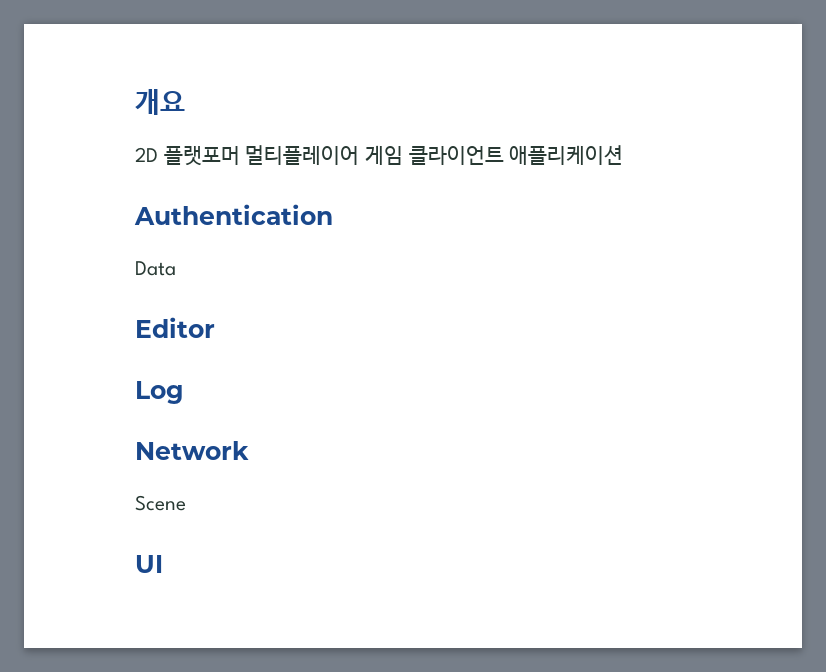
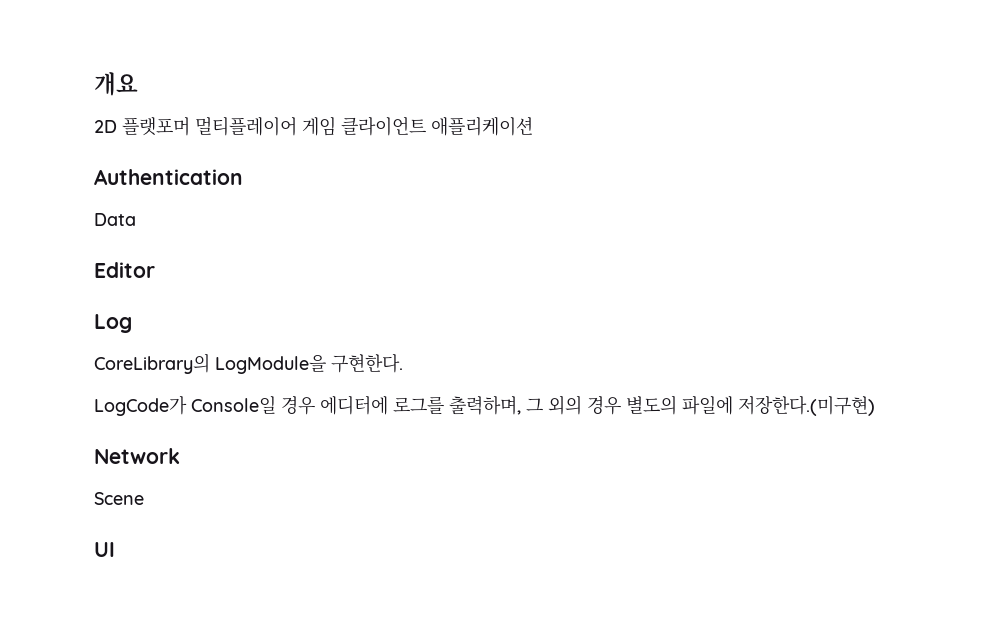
+ CoreLibrary의 LogModule을 구현한다.
+ LogCode가 Console일 경우 에디터에 로그를 출력하며, 그 외의 경우 별도의 파일에 저장한다.(미구현)

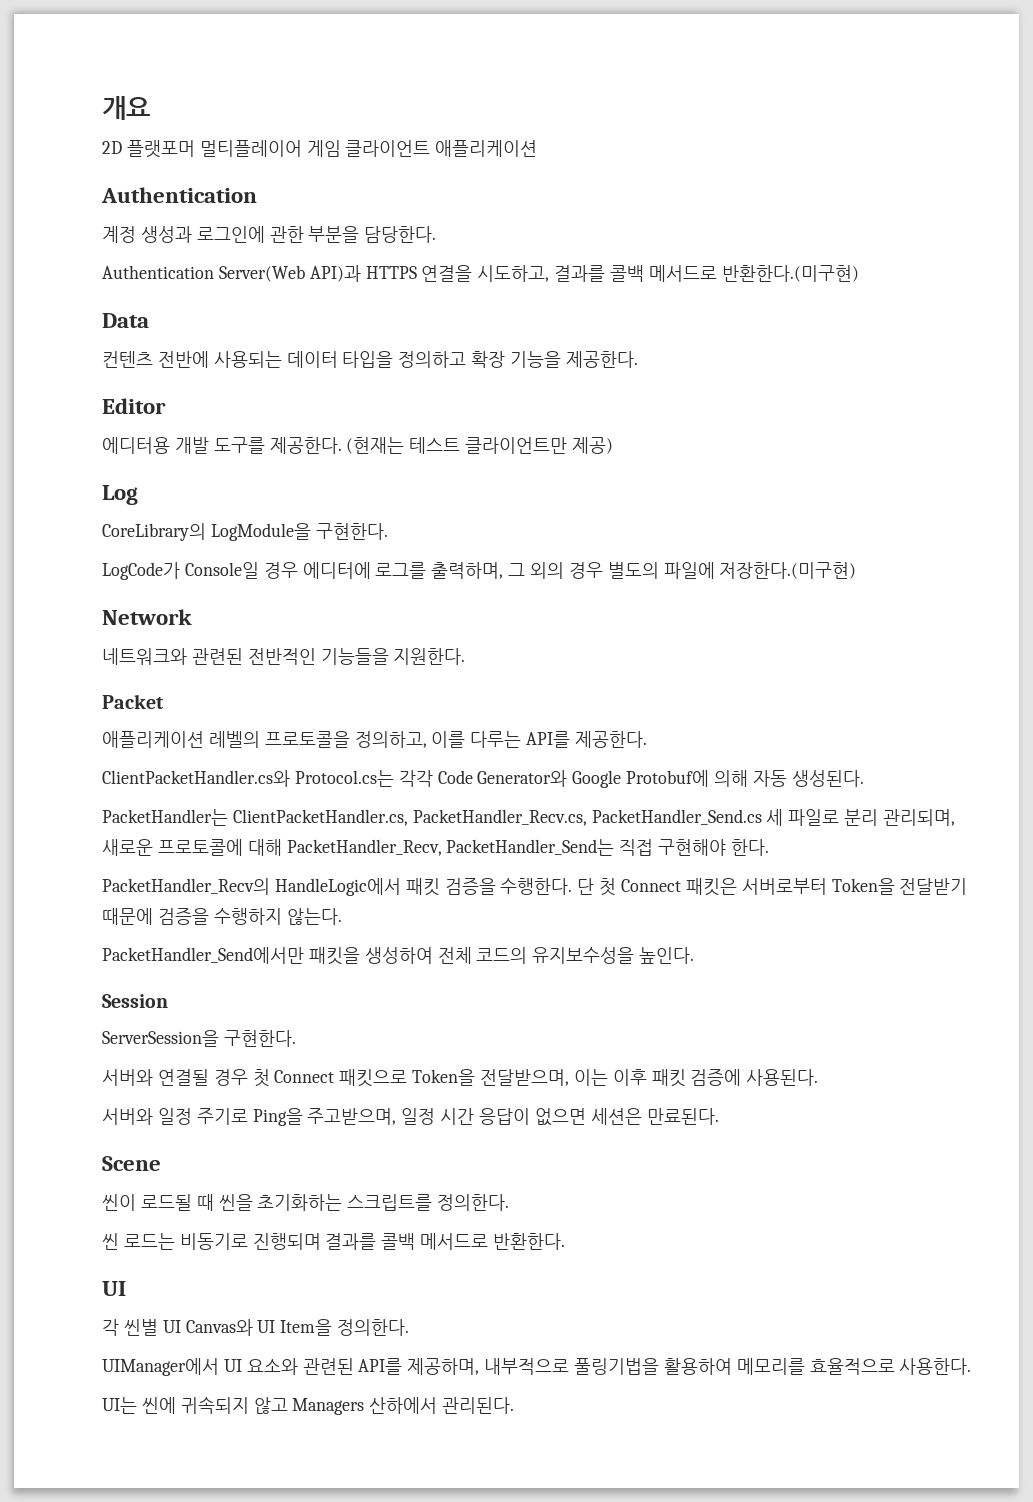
+ 계정 생성과 로그인에 관한 부분을 담당한다.
+ Authentication Server(Web API)과 HTTPS 연결을 시도하고, 결과를 콜백 메서드로 반환한다.(미구현)
  Data
+ 컨텐츠 전반에 사용되는 데이터 타입을 정의하고 확장 기능을 제공한다.
  Editor
+ 에디터용 개발 도구를 제공한다. (현재는 테스트 클라이언트만 제공)
+ 네트워크와 관련된 전반적인 기능들을 지원한다.
+ Packet
+ 애플리케이션 레벨의 프로토콜을 정의하고, 이를 다루는 API를 제공한다.
+ ClientPacketHandler.cs와 Protocol.cs는 각각 Code Generator와 Google Protobuf에 의해 자동 생성된다.
+ PacketHandler는 ClientPacketHandler.cs, PacketHandler_Recv.cs, PacketHandler_Send.cs 세 파일로 분리 관리되며, 새로운 프로토콜에 대해 PacketHandler_Recv, PacketHandler_Send는 직접 구현해야 한다.
+ PacketHandler_Recv의 HandleLogic에서 패킷 검증을 수행한다. 단 첫 Connect 패킷은 서버로부터 Token을 전달받기 때문에 검증을 수행하지 않는다.
+ PacketHandler_Send에서만 패킷을 생성하여 전체 코드의 유지보수성을 높인다.
+ Session
+ ServerSession을 구현한다.
+ 서버와 연결될 경우 첫 Connect 패킷으로 Token을 전달받으며, 이는 이후 패킷 검증에 사용된다.
+ 서버와 일정 주기로 Ping을 주고받으며, 일정 시간 응답이 없으면 세션은 만료된다.
  Scene
+ 씬이 로드될 때 씬을 초기화하는 스크립트를 정의한다.
+ 씬 로드는 비동기로 진행되며 결과를 콜백 메서드로 반환한다.
  UI
+ 각 씬별 UI Canvas와 UI Item을 정의한다.
+ UIManager에서 UI 요소와 관련된 API를 제공하며, 내부적으로 풀링기법을 활용하여 메모리를 효율적으로 사용한다.
+ UI는 씬에 귀속되지 않고 Managers 산하에서 관리된다.

